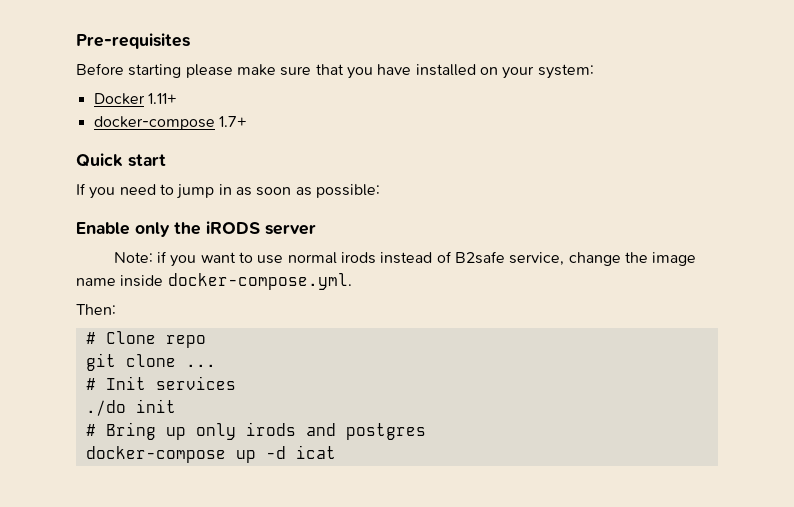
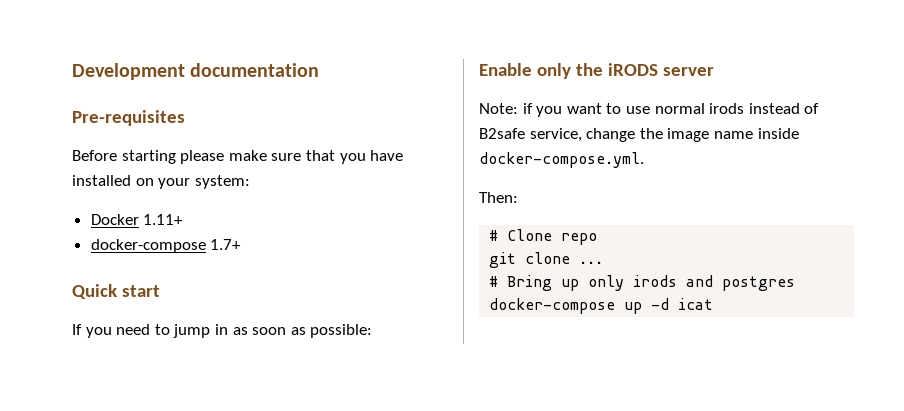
+ Development documentation
- # Init services
- ./do init

